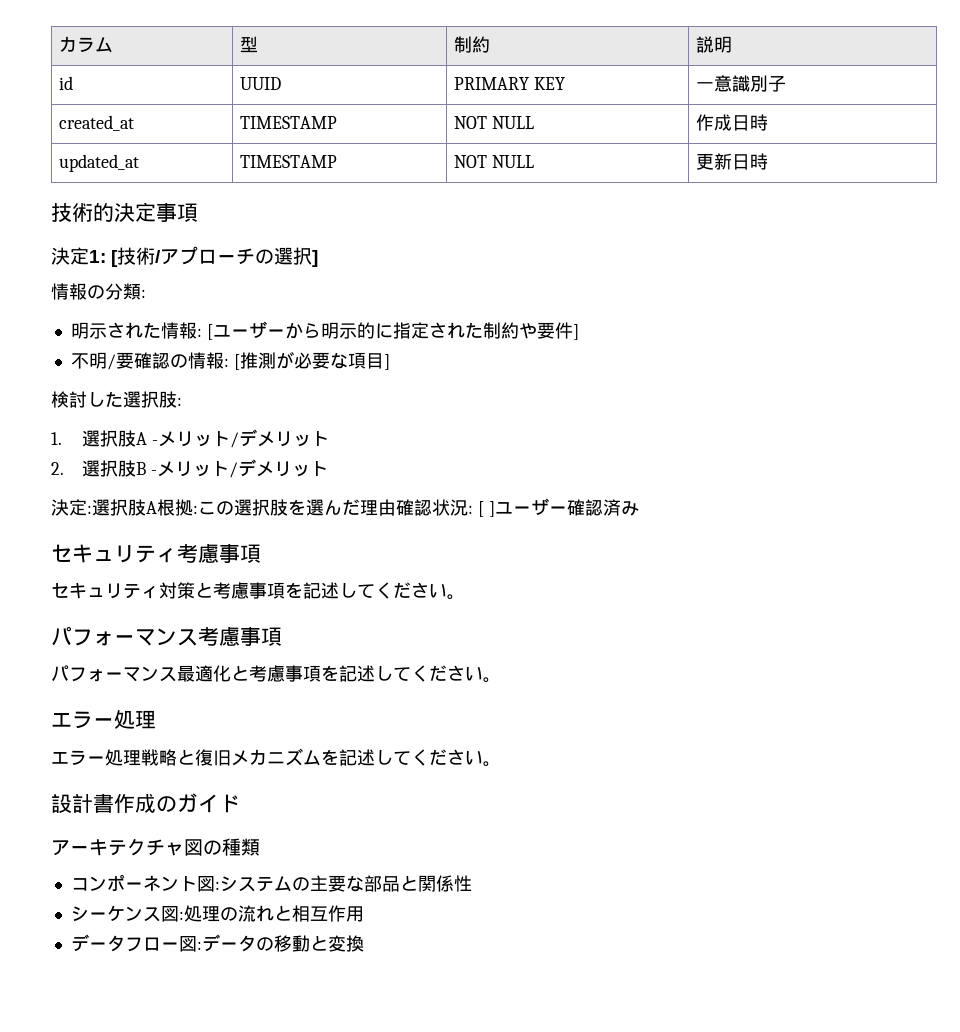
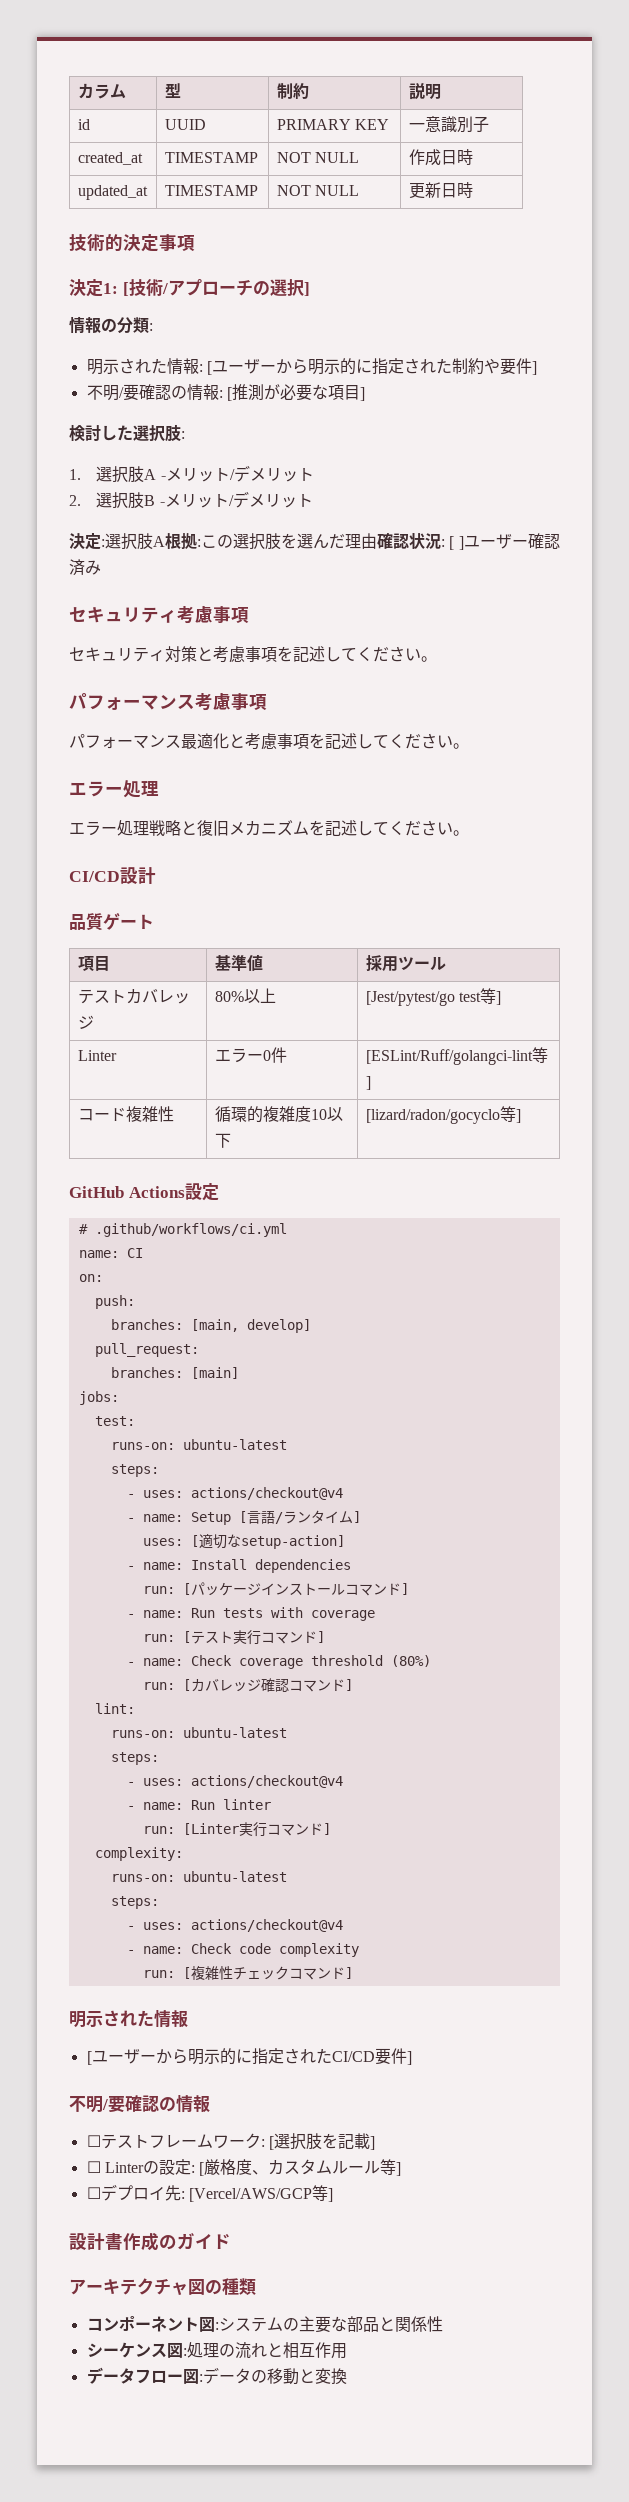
+ CI/CD設計
+ 品質ゲート
+ 項目 | 基準値 | 採用ツール
+ テストカバレッジ | 80%以上 | [Jest/pytest/go test等]
+ Linter | エラー0件 | [ESLint/Ruff/golangci-lint等]
+ コード複雑性 | 循環的複雑度10以下 | [lizard/radon/gocyclo等]
+ GitHub Actions設定
+ # .github/workflows/ci.yml
+ name: CI
+ on:
+ push:
+ branches: [main, develop]
+ pull_request:
+ branches: [main]
+ jobs:
+ test:
+ runs-on: ubuntu-latest
+ steps:
+ - uses: actions/checkout@v4
+ - name: Setup [言語/ランタイム]
+ uses: [適切なsetup-action]
+ - name: Install dependencies
+ run: [パッケージインストールコマンド]
+ - name: Run tests with coverage
+ run: [テスト実行コマンド]
+ - name: Check coverage threshold (80%)
+ run: [カバレッジ確認コマンド]
+ lint:
+ runs-on: ubuntu-latest
+ steps:
+ - uses: actions/checkout@v4
+ - name: Run linter
+ run: [Linter実行コマンド]
+ complexity:
+ runs-on: ubuntu-latest
+ steps:
+ - uses: actions/checkout@v4
+ - name: Check code complexity
+ run: [複雑性チェックコマンド]
+ 明示された情報
+ [ユーザーから明示的に指定されたCI/CD要件]
+ 不明/要確認の情報
+ ☐テストフレームワーク: [選択肢を記載]
+ ☐ Linterの設定: [厳格度、カスタムルール等]
+ ☐デプロイ先: [Vercel/AWS/GCP等]

